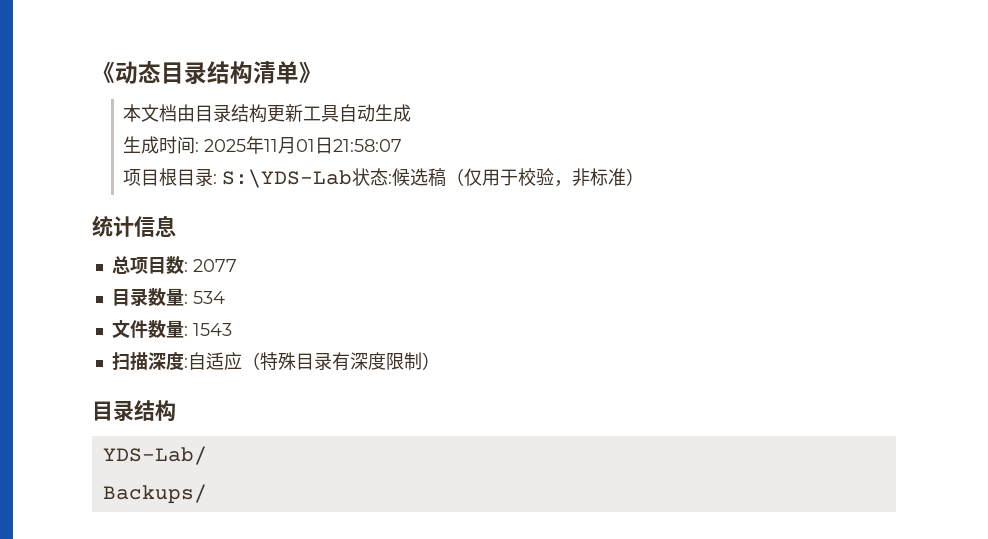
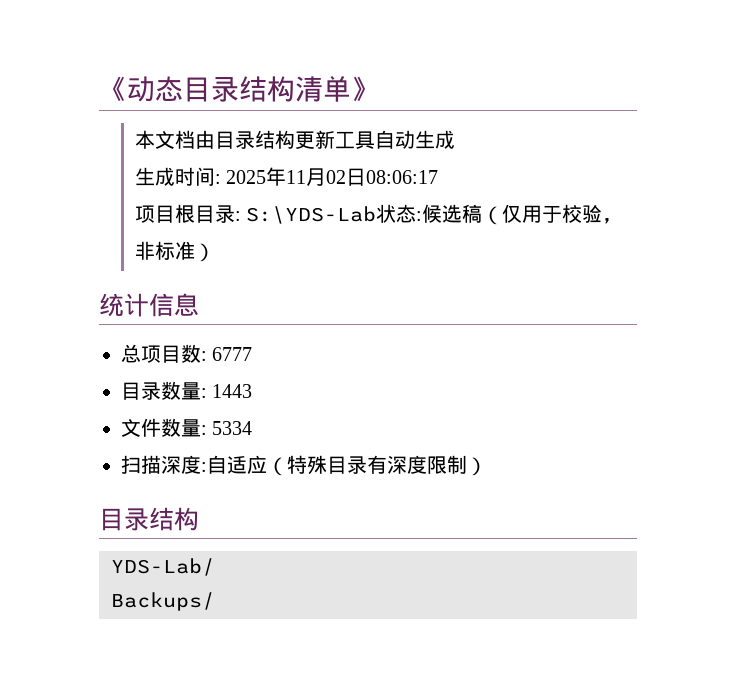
- 生成时间: 2025年11月01日21:58:07
+ 生成时间: 2025年11月02日08:06:17
- 总项目数: 2077
+ 总项目数: 6777
- 目录数量: 534
+ 目录数量: 1443
- 文件数量: 1543
+ 文件数量: 5334

